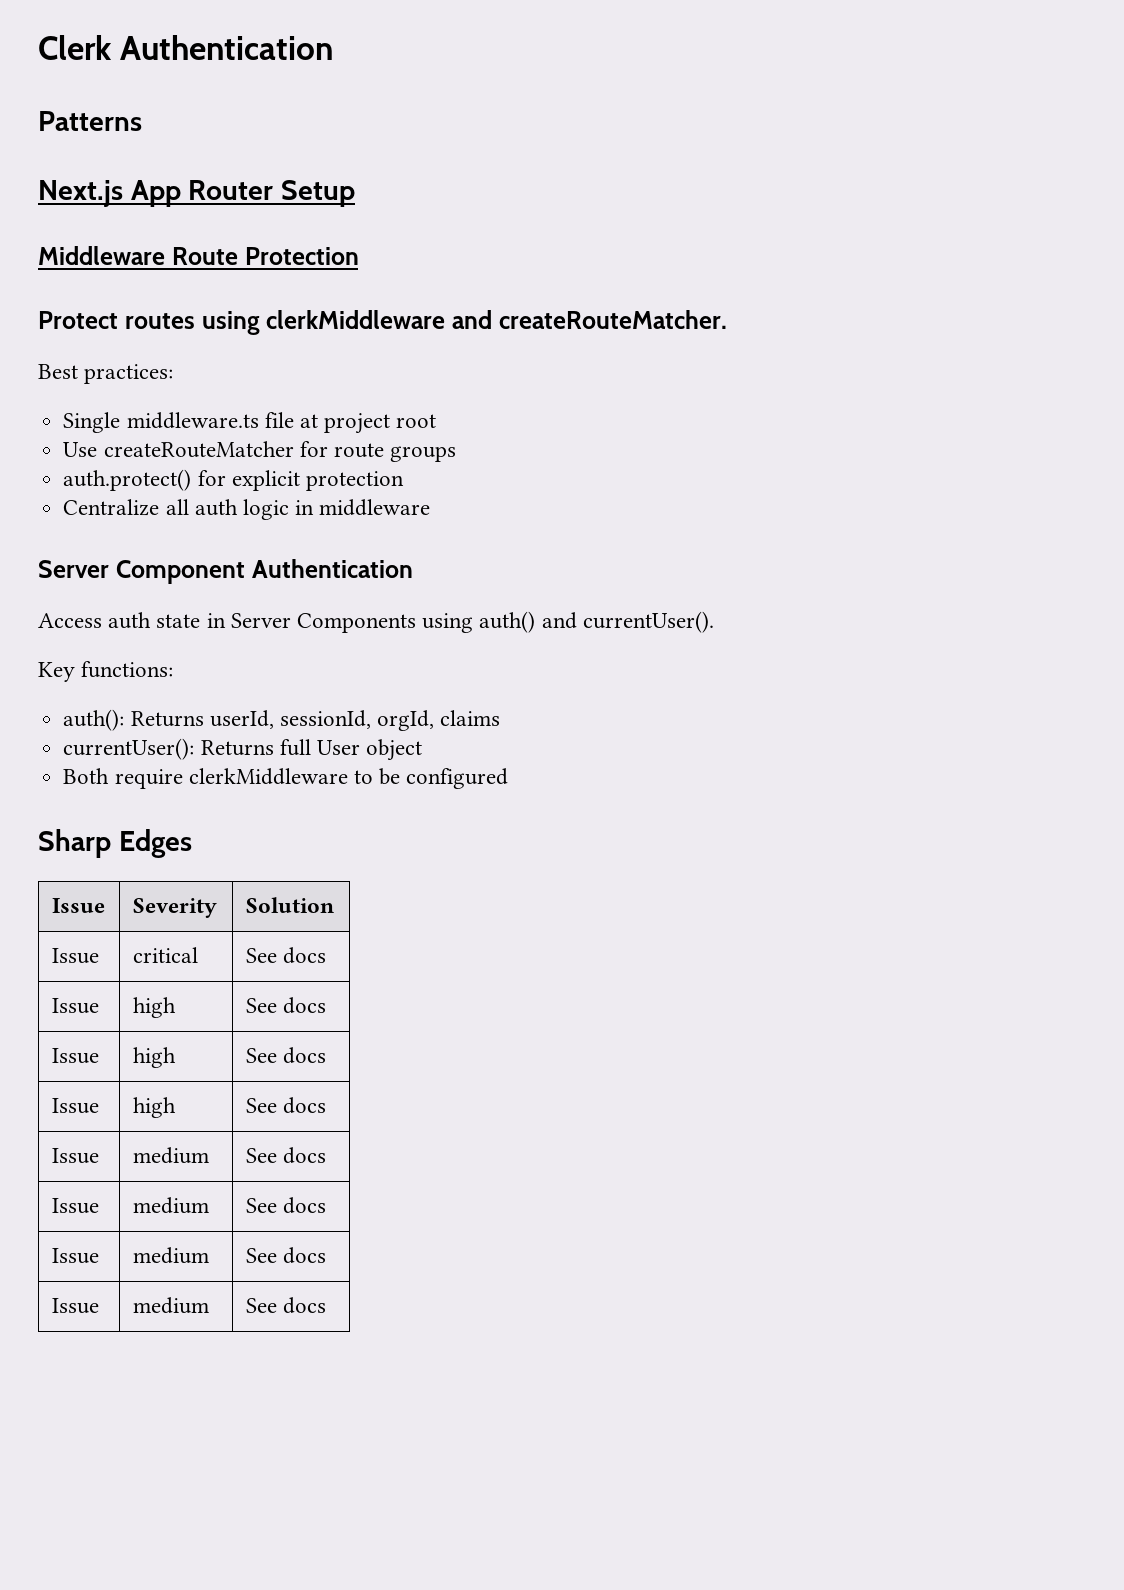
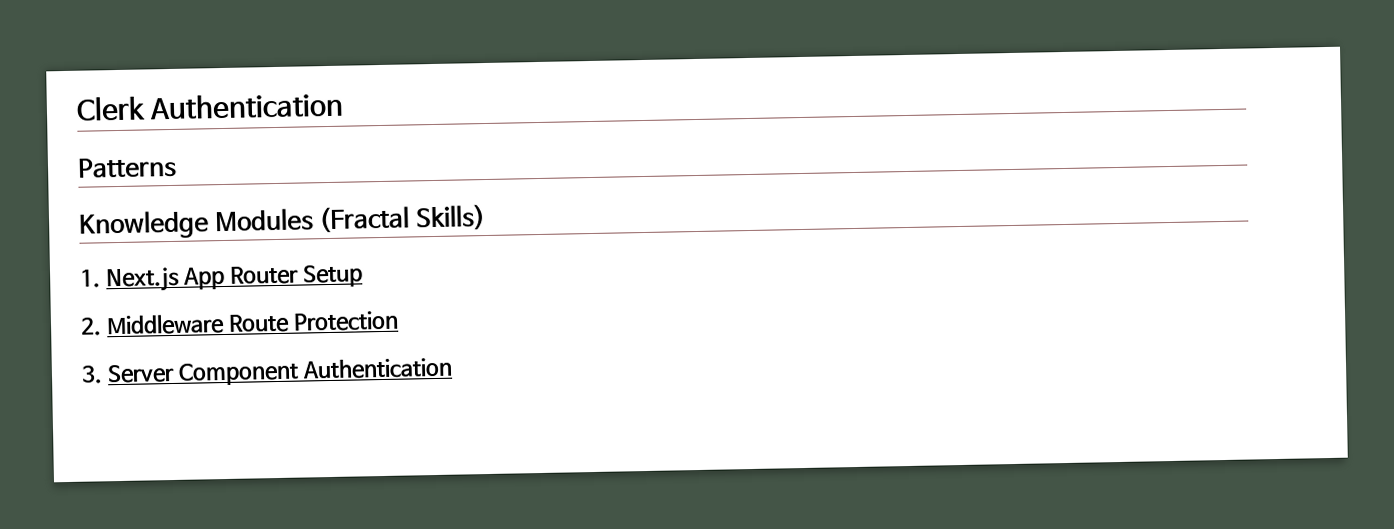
- Next.js App Router Setup
+ Knowledge Modules (Fractal Skills)
+ 1. Next.js App Router Setup
- Middleware Route Protection
+ 2. Middleware Route Protection
- Protect routes using clerkMiddleware and createRouteMatcher.
- Best practices:
- Single middleware.ts file at project root
- Use createRouteMatcher for route groups
- auth.protect() for explicit protection
- Centralize all auth logic in middleware
- Server Component Authentication
- Access auth state in Server Components using auth() and currentUser().
- Key functions:
- auth(): Returns userId, sessionId, orgId, claims
- currentUser(): Returns full User object
- Both require clerkMiddleware to be configured
- Sharp Edges
- Issue | Severity | Solution
- Issue | critical | See docs
- Issue | high | See docs
- Issue | high | See docs
- Issue | high | See docs
- Issue | medium | See docs
- Issue | medium | See docs
- Issue | medium | See docs
- Issue | medium | See docs
+ 3. Server Component Authentication

